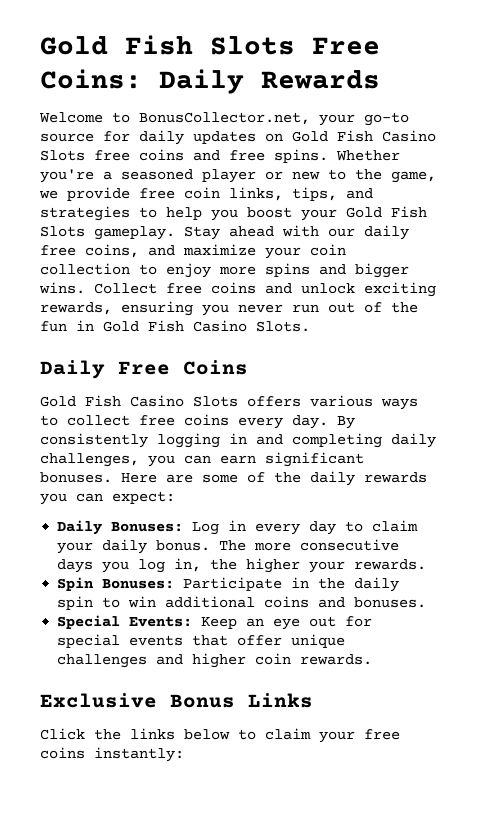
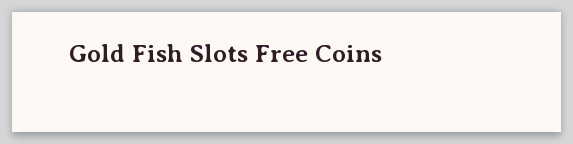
- Gold Fish Slots Free Coins: Daily Rewards
- Welcome to BonusCollector.net, your go-to source for daily updates on Gold Fish Casino Slots free coins and free spins. Whether you're a seasoned player or new to the game, we provide free coin links, tips, and strategies to help you boost your Gold Fish Slots gameplay. Stay ahead with our daily free coins, and maximize your coin collection to enjoy more spins and bigger wins. Collect free coins and unlock exciting rewards, ensuring you never run out of the fun in Gold Fish Casino Slots.
- Daily Free Coins
- Gold Fish Casino Slots offers various ways to collect free coins every day. By consistently logging in and completing daily challenges, you can earn significant bonuses. Here are some of the daily rewards you can expect:
- Daily Bonuses: Log in every day to claim your daily bonus. The more consecutive days you log in, the higher your rewards.
- Spin Bonuses: Participate in the daily spin to win additional coins and bonuses.
- Special Events: Keep an eye out for special events that offer unique challenges and higher coin rewards.
- Exclusive Bonus Links
- Click the links below to claim your free coins instantly:
+ Gold Fish Slots Free Coins

